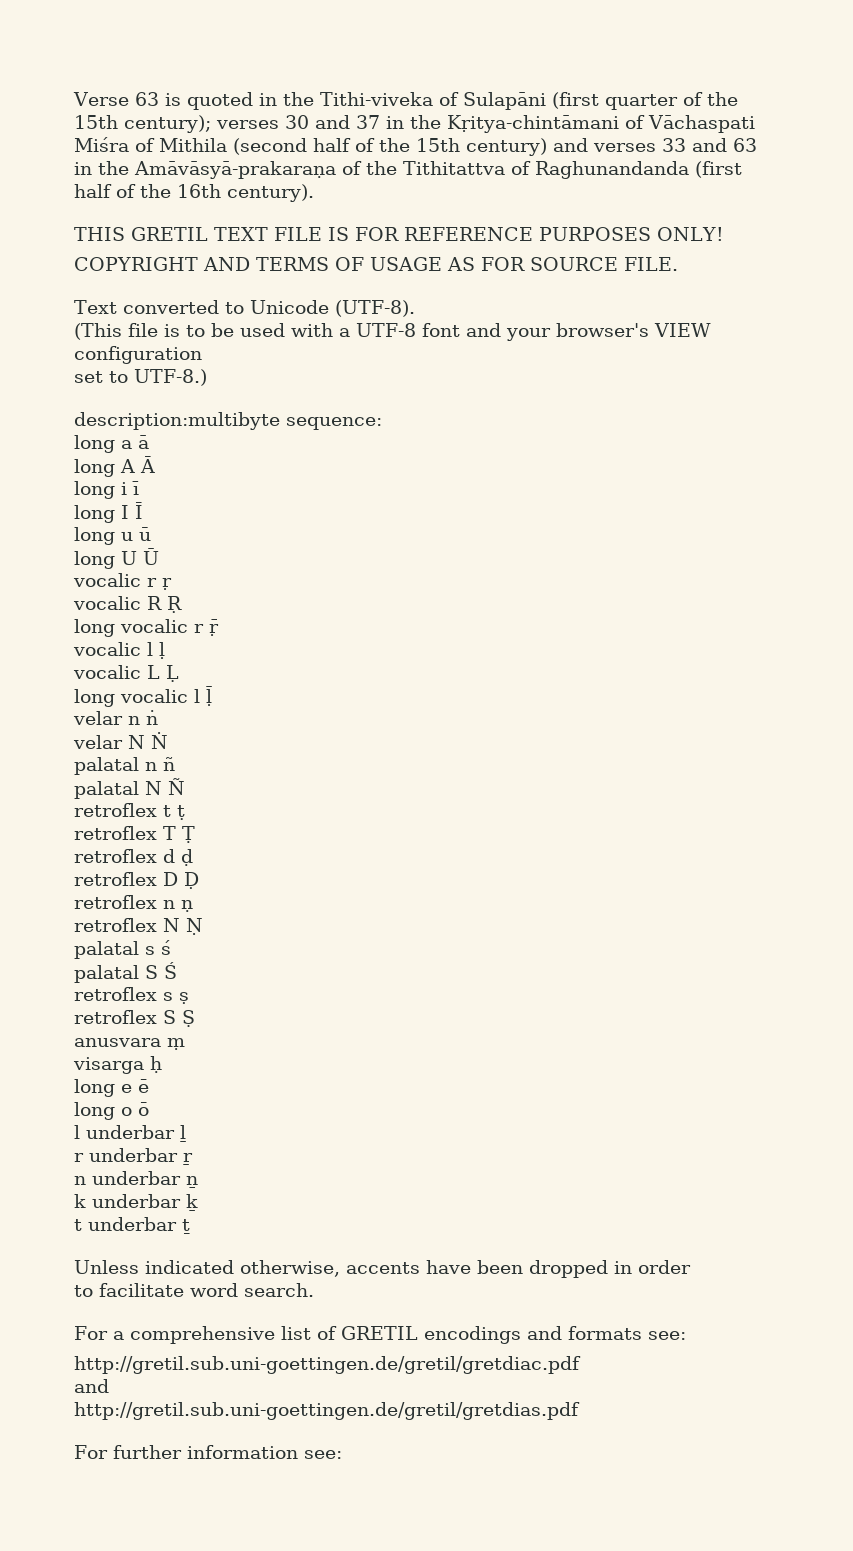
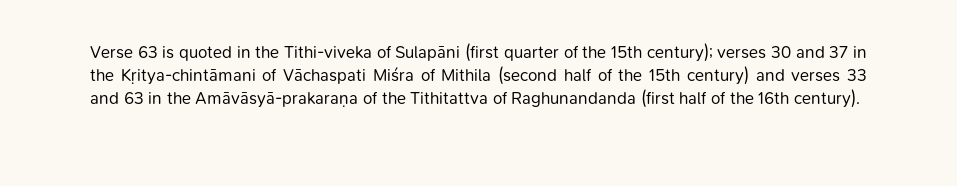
- THIS GRETIL TEXT FILE IS FOR REFERENCE PURPOSES ONLY!
- COPYRIGHT AND TERMS OF USAGE AS FOR SOURCE FILE.
- Text converted to Unicode (UTF-8).
- (This file is to be used with a UTF-8 font and your browser's VIEW configuration
- set to UTF-8.)
- description:multibyte sequence:
- long a ā
- long A Ā
- long i ī
- long I Ī
- long u ū
- long U Ū
- vocalic r ṛ
- vocalic R Ṛ
- long vocalic r ṝ
- vocalic l ḷ
- vocalic L Ḷ
- long vocalic l ḹ
- velar n ṅ
- velar N Ṅ
- palatal n ñ
- palatal N Ñ
- retroflex t ṭ
- retroflex T Ṭ
- retroflex d ḍ
- retroflex D Ḍ
- retroflex n ṇ
- retroflex N Ṇ
- palatal s ś
- palatal S Ś
- retroflex s ṣ
- retroflex S Ṣ
- anusvara ṃ
- visarga ḥ
- long e ē
- long o ō
- l underbar ḻ
- r underbar ṟ
- n underbar ṉ
- k underbar ḵ
- t underbar ṯ
- Unless indicated otherwise, accents have been dropped in order
- to facilitate word search.
- For a comprehensive list of GRETIL encodings and formats see:
- http://gretil.sub.uni-goettingen.de/gretil/gretdiac.pdf
- and
- http://gretil.sub.uni-goettingen.de/gretil/gretdias.pdf
- For further information see:

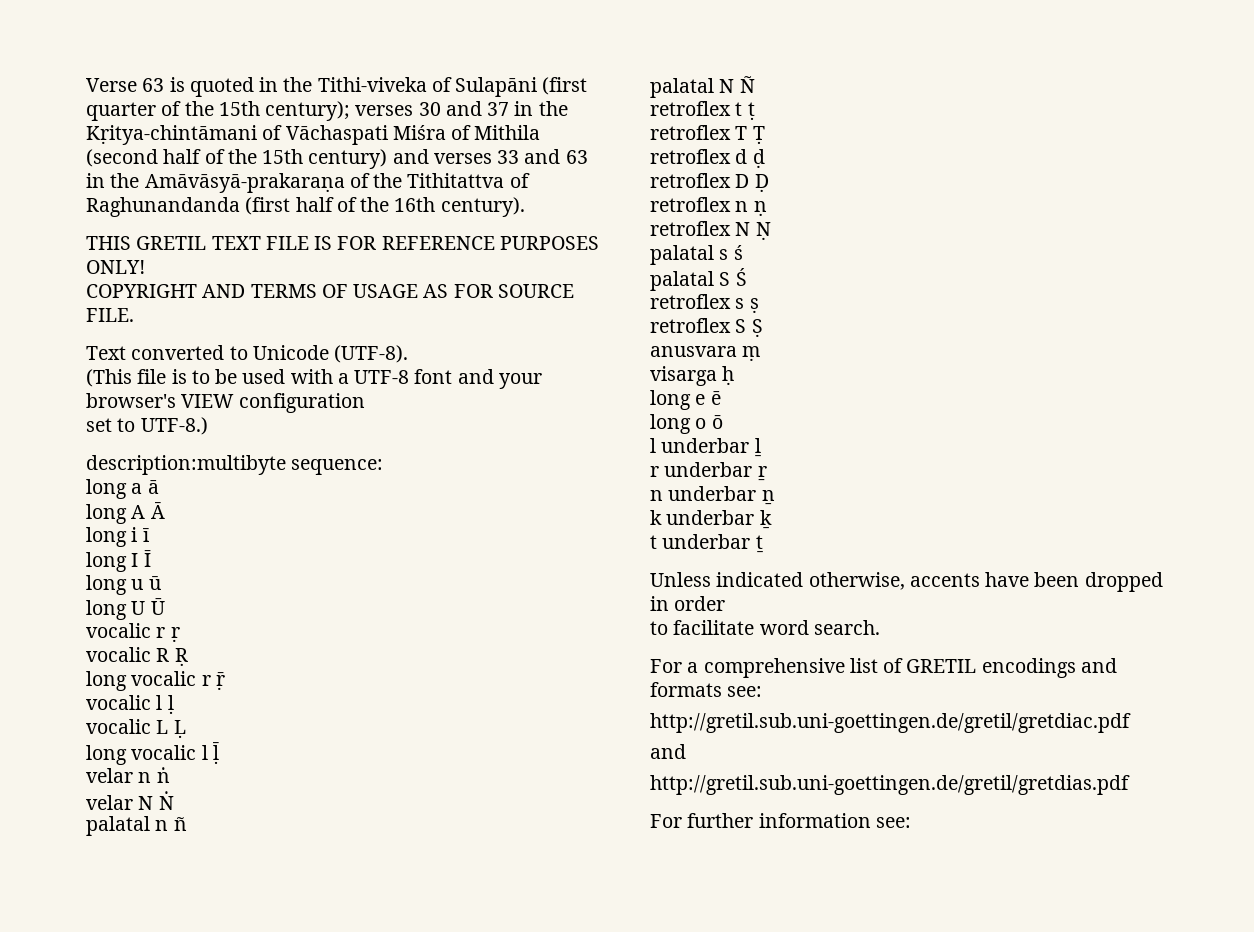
+ THIS GRETIL TEXT FILE IS FOR REFERENCE PURPOSES ONLY!
+ COPYRIGHT AND TERMS OF USAGE AS FOR SOURCE FILE.
+ Text converted to Unicode (UTF-8).
+ (This file is to be used with a UTF-8 font and your browser's VIEW configuration
+ set to UTF-8.)
+ description:multibyte sequence:
+ long a ā
+ long A Ā
+ long i ī
+ long I Ī
+ long u ū
+ long U Ū
+ vocalic r ṛ
+ vocalic R Ṛ
+ long vocalic r ṝ
+ vocalic l ḷ
+ vocalic L Ḷ
+ long vocalic l ḹ
+ velar n ṅ
+ velar N Ṅ
+ palatal n ñ
+ palatal N Ñ
+ retroflex t ṭ
+ retroflex T Ṭ
+ retroflex d ḍ
+ retroflex D Ḍ
+ retroflex n ṇ
+ retroflex N Ṇ
+ palatal s ś
+ palatal S Ś
+ retroflex s ṣ
+ retroflex S Ṣ
+ anusvara ṃ
+ visarga ḥ
+ long e ē
+ long o ō
+ l underbar ḻ
+ r underbar ṟ
+ n underbar ṉ
+ k underbar ḵ
+ t underbar ṯ
+ Unless indicated otherwise, accents have been dropped in order
+ to facilitate word search.
+ For a comprehensive list of GRETIL encodings and formats see:
+ http://gretil.sub.uni-goettingen.de/gretil/gretdiac.pdf
+ and
+ http://gretil.sub.uni-goettingen.de/gretil/gretdias.pdf
+ For further information see:

